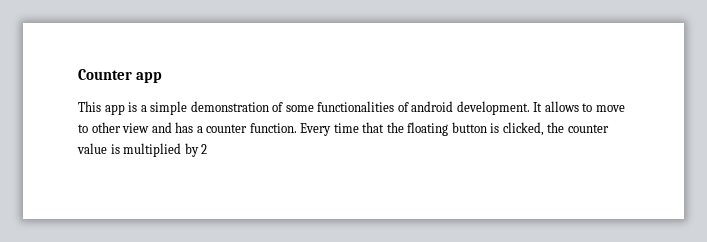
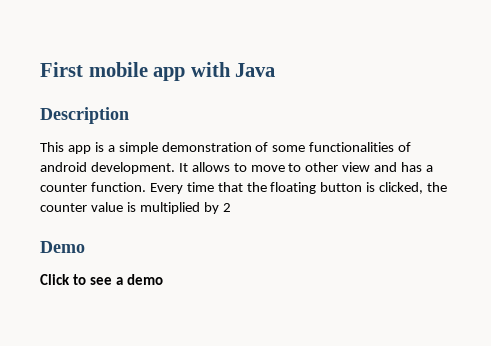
- Counter app
+ First mobile app with Java
+ Description
+ Demo
+ Click to see a demo

